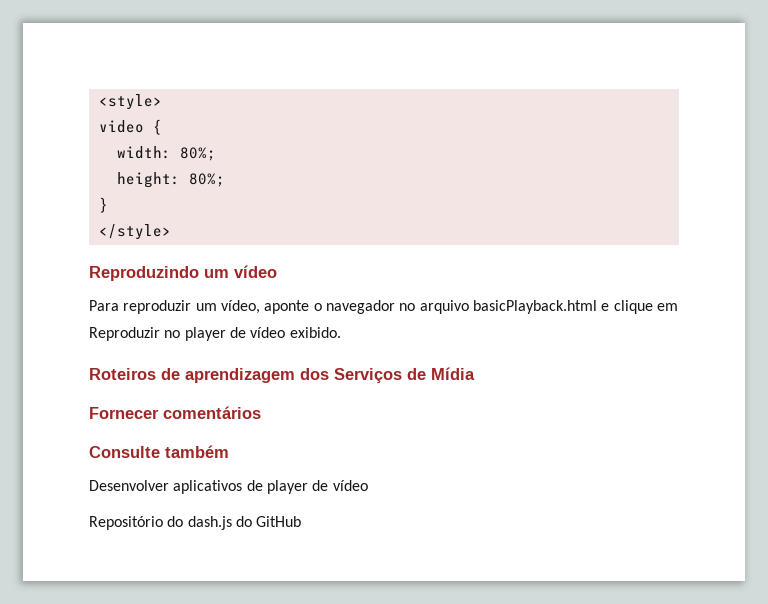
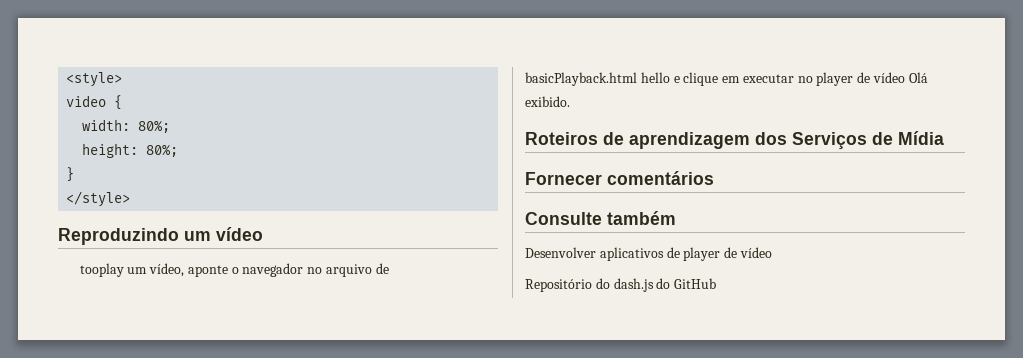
- Para reproduzir um vídeo, aponte o navegador no arquivo basicPlayback.html e clique em Reproduzir no player de vídeo exibido.
+ tooplay um vídeo, aponte o navegador no arquivo de basicPlayback.html hello e clique em executar no player de vídeo Olá exibido.

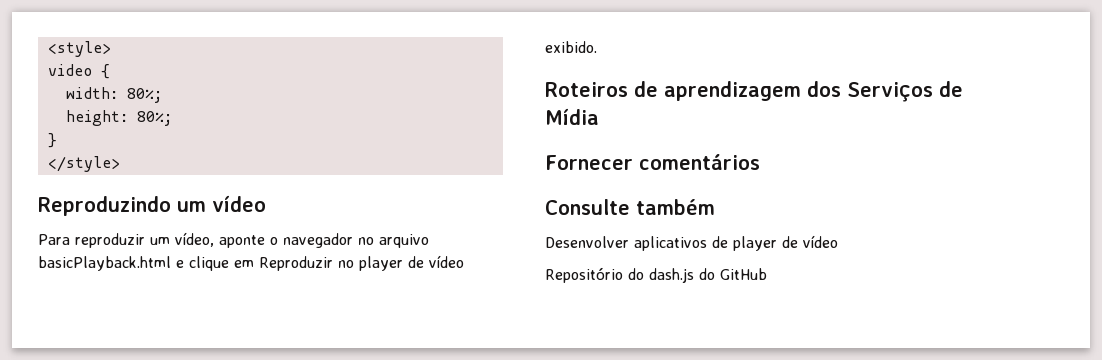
- tooplay um vídeo, aponte o navegador no arquivo de basicPlayback.html hello e clique em executar no player de vídeo Olá exibido.
+ Para reproduzir um vídeo, aponte o navegador no arquivo basicPlayback.html e clique em Reproduzir no player de vídeo exibido.

